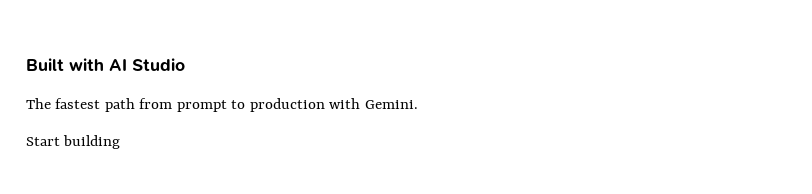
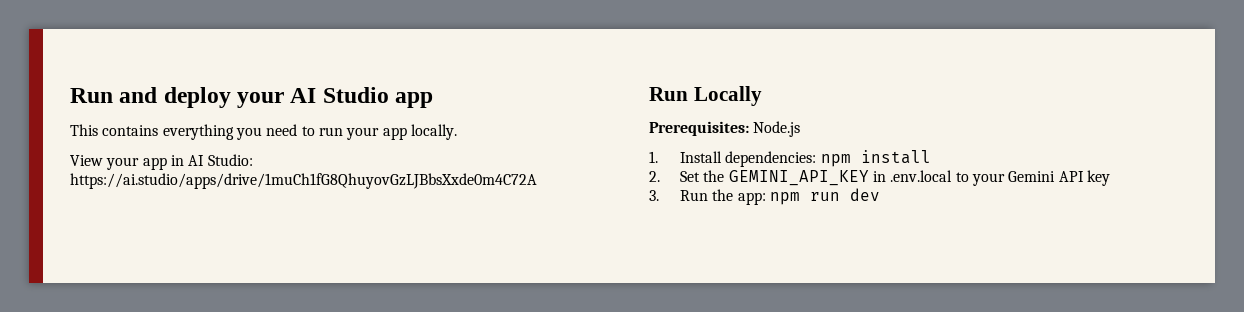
- Built with AI Studio
- The fastest path from prompt to production with Gemini.
- Start building
+ Run and deploy your AI Studio app
+ This contains everything you need to run your app locally.
+ View your app in AI Studio: https://ai.studio/apps/drive/1muCh1fG8QhuyovGzLJBbsXxde0m4C72A
+ Run Locally
+ Prerequisites: Node.js
+ 1. Install dependencies: npm install
+ 2. Set the GEMINI_API_KEY in .env.local to your Gemini API key
+ 3. Run the app: npm run dev

